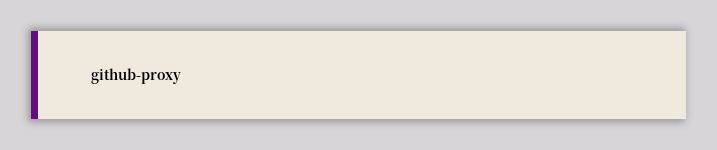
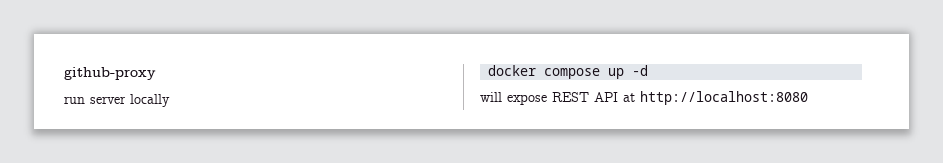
+ run server locally
+ docker compose up -d
+ will expose REST API at http://localhost:8080

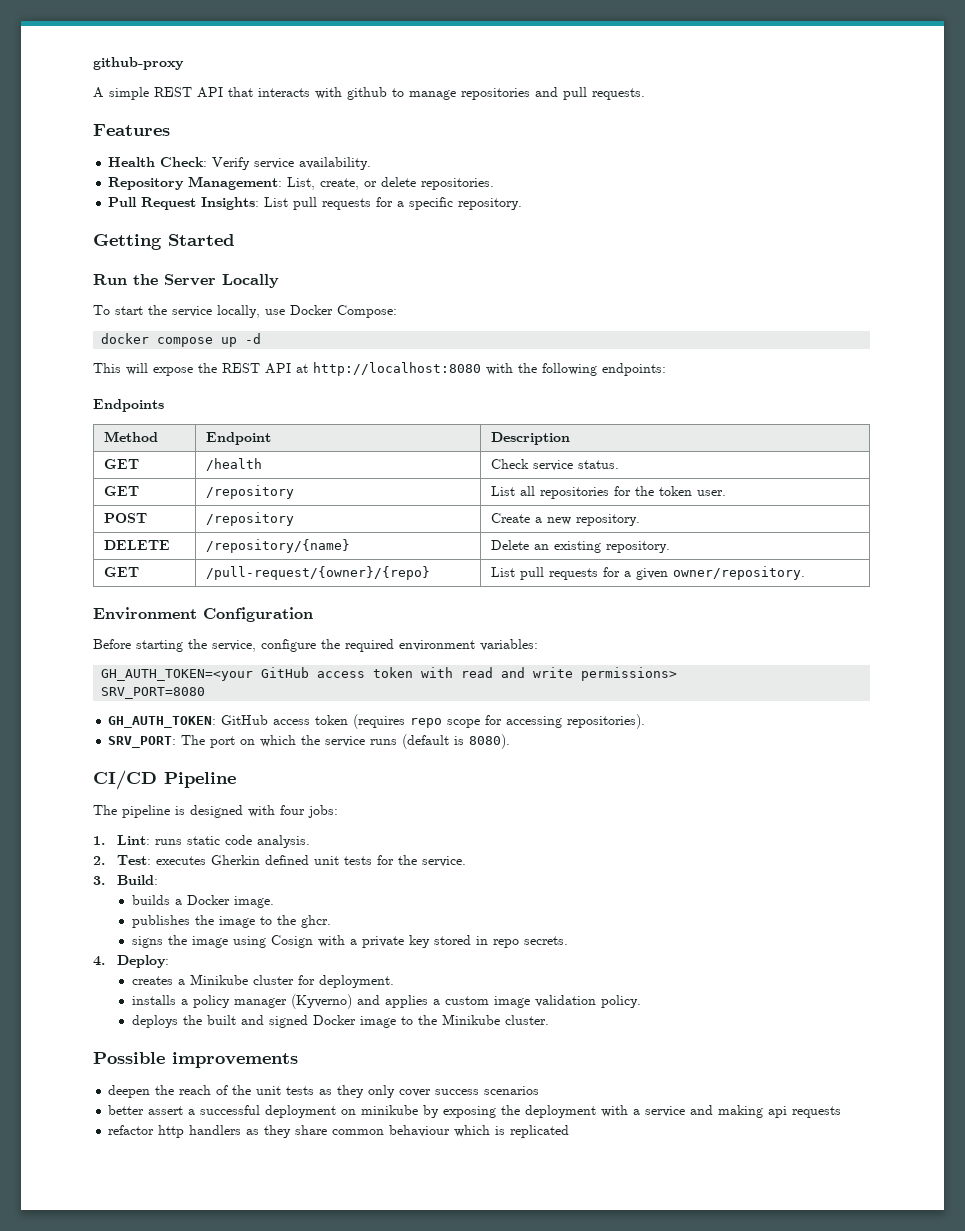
- run server locally
+ A simple REST API that interacts with github to manage repositories and pull requests.
+ Features
+ Health Check: Verify service availability.
+ Repository Management: List, create, or delete repositories.
+ Pull Request Insights: List pull requests for a specific repository.
+ Getting Started
+ Run the Server Locally
+ To start the service locally, use Docker Compose:
- will expose REST API at http://localhost:8080
+ This will expose the REST API at http://localhost:8080 with the following endpoints:
+ Endpoints
+ Method | Endpoint | Description
+ GET | /health | Check service status.
+ GET | /repository | List all repositories for the token user.
+ POST | /repository | Create a new repository.
+ DELETE | /repository/{name} | Delete an existing repository.
+ GET | /pull-request/{owner}/{repo} | List pull requests for a given owner/repository.
+ Environment Configuration
+ Before starting the service, configure the required environment variables:
+ GH_AUTH_TOKEN=<your GitHub access token with read and write permissions>
+ SRV_PORT=8080
+ GH_AUTH_TOKEN: GitHub access token (requires repo scope for accessing repositories).
+ SRV_PORT: The port on which the service runs (default is 8080).
+ CI/CD Pipeline
+ The pipeline is designed with four jobs:
+ 1. Lint: runs static code analysis.
+ 2. Test: executes Gherkin defined unit tests for the service.
+ 3. Build:
+ builds a Docker image.
+ publishes the image to the ghcr.
+ signs the image using Cosign with a private key stored in repo secrets.
+ 4. Deploy:
+ creates a Minikube cluster for deployment.
+ installs a policy manager (Kyverno) and applies a custom image validation policy.
+ deploys the built and signed Docker image to the Minikube cluster.
+ Possible improvements
+ deepen the reach of the unit tests as they only cover success scenarios
+ better assert a successful deployment on minikube by exposing the deployment with a service and making api requests
+ refactor http handlers as they share common behaviour which is replicated

